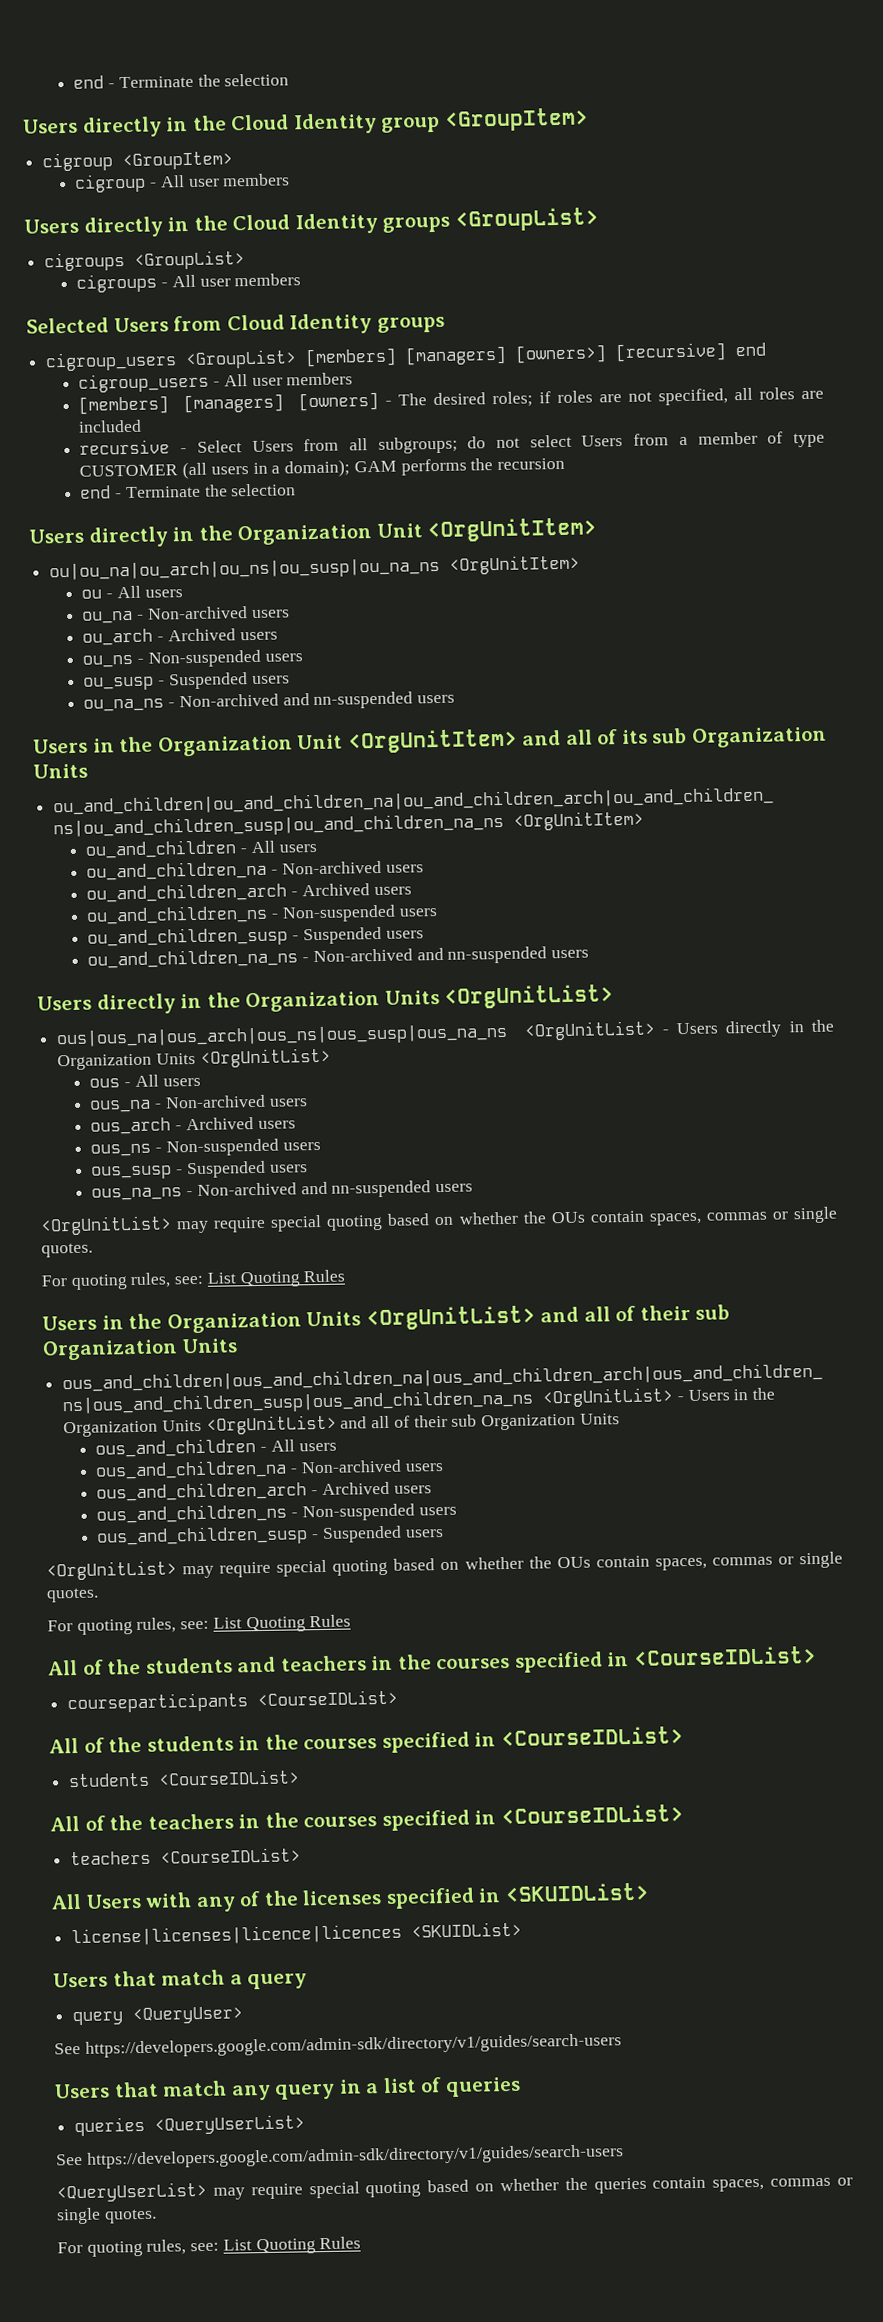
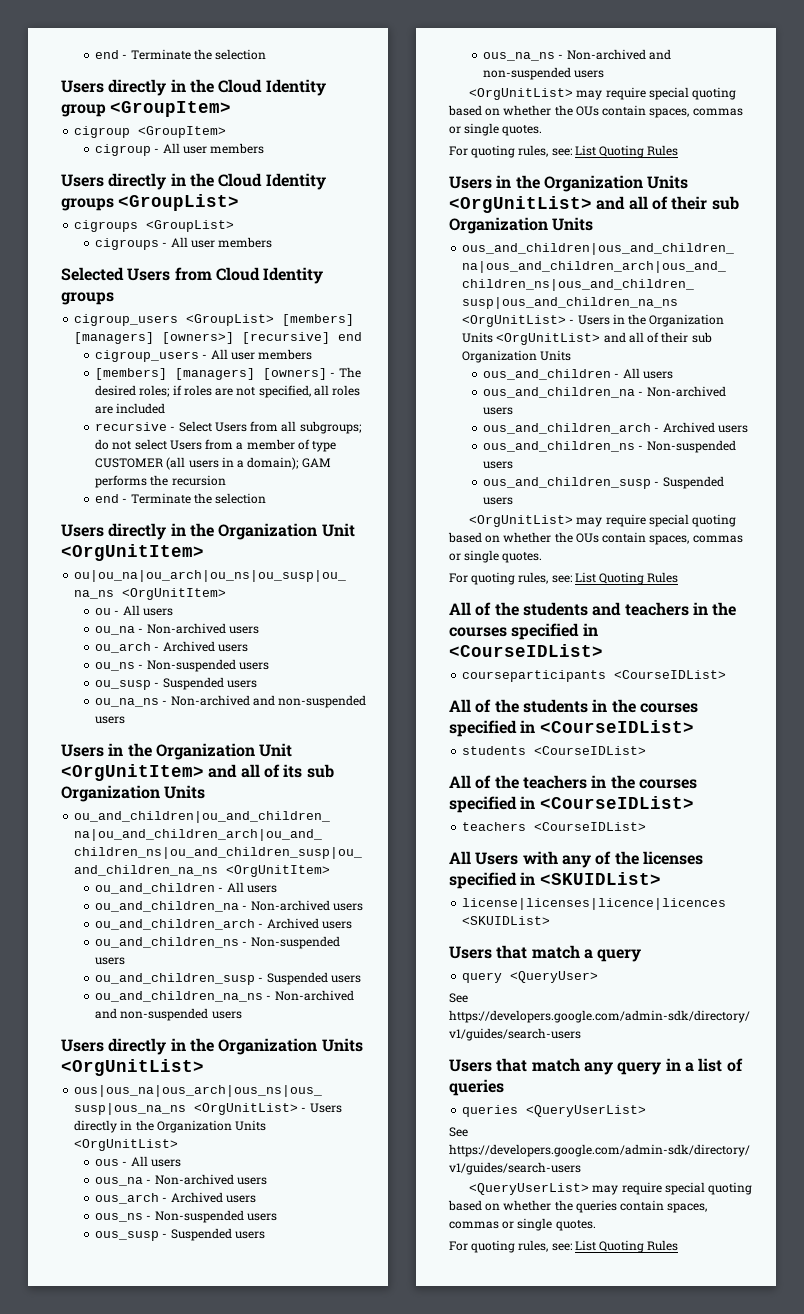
- ou_na_ns - Non-archived and nn-suspended users
+ ou_na_ns - Non-archived and non-suspended users
- ou_and_children_na_ns - Non-archived and nn-suspended users
+ ou_and_children_na_ns - Non-archived and non-suspended users
- ous_na_ns - Non-archived and nn-suspended users
+ ous_na_ns - Non-archived and non-suspended users

